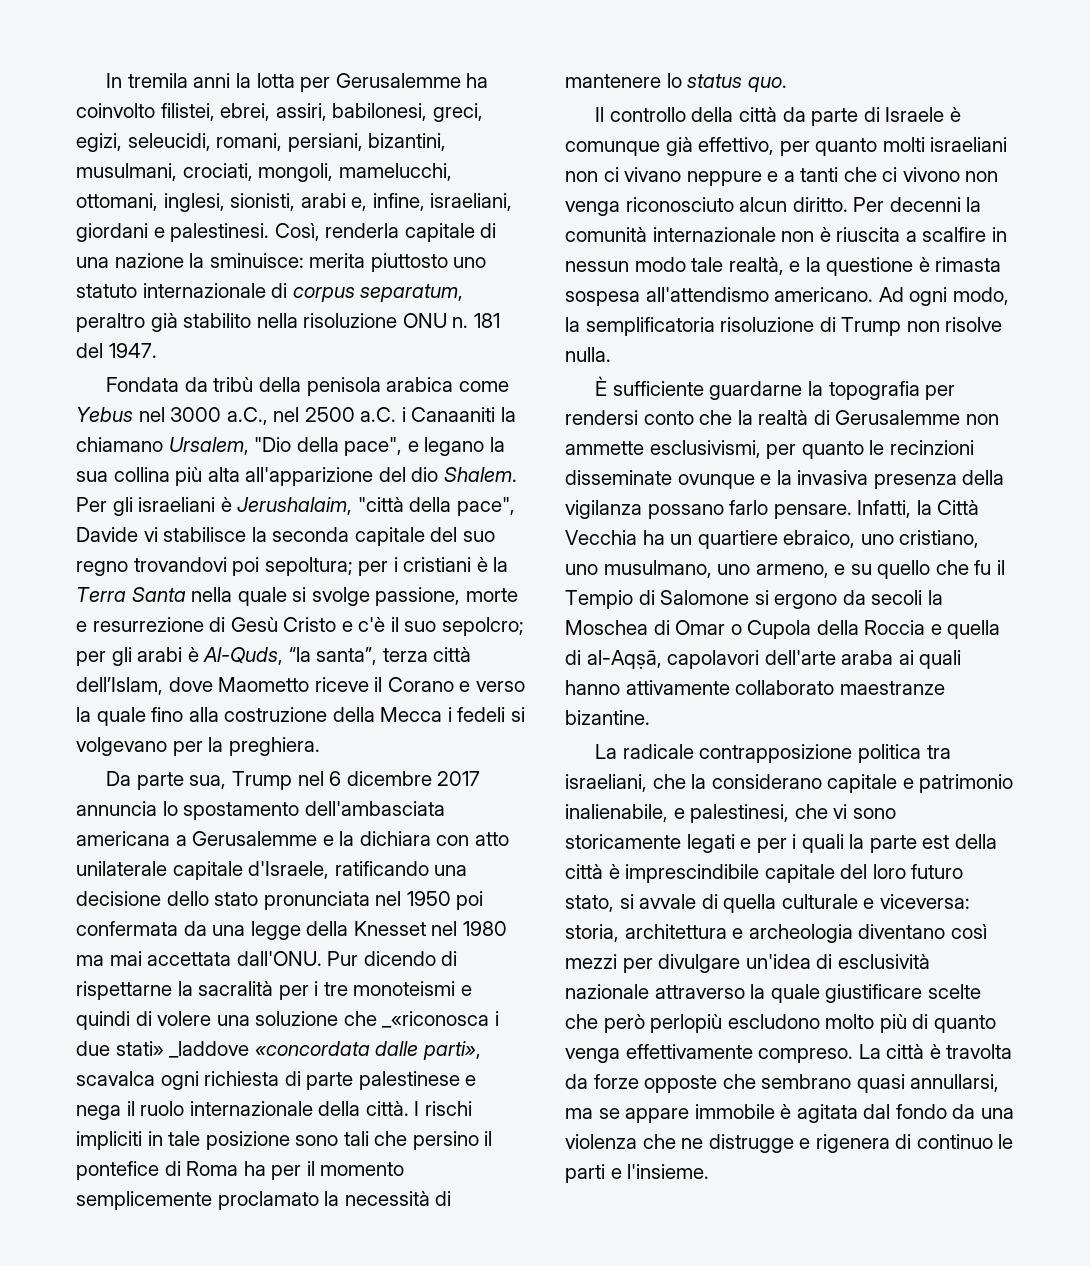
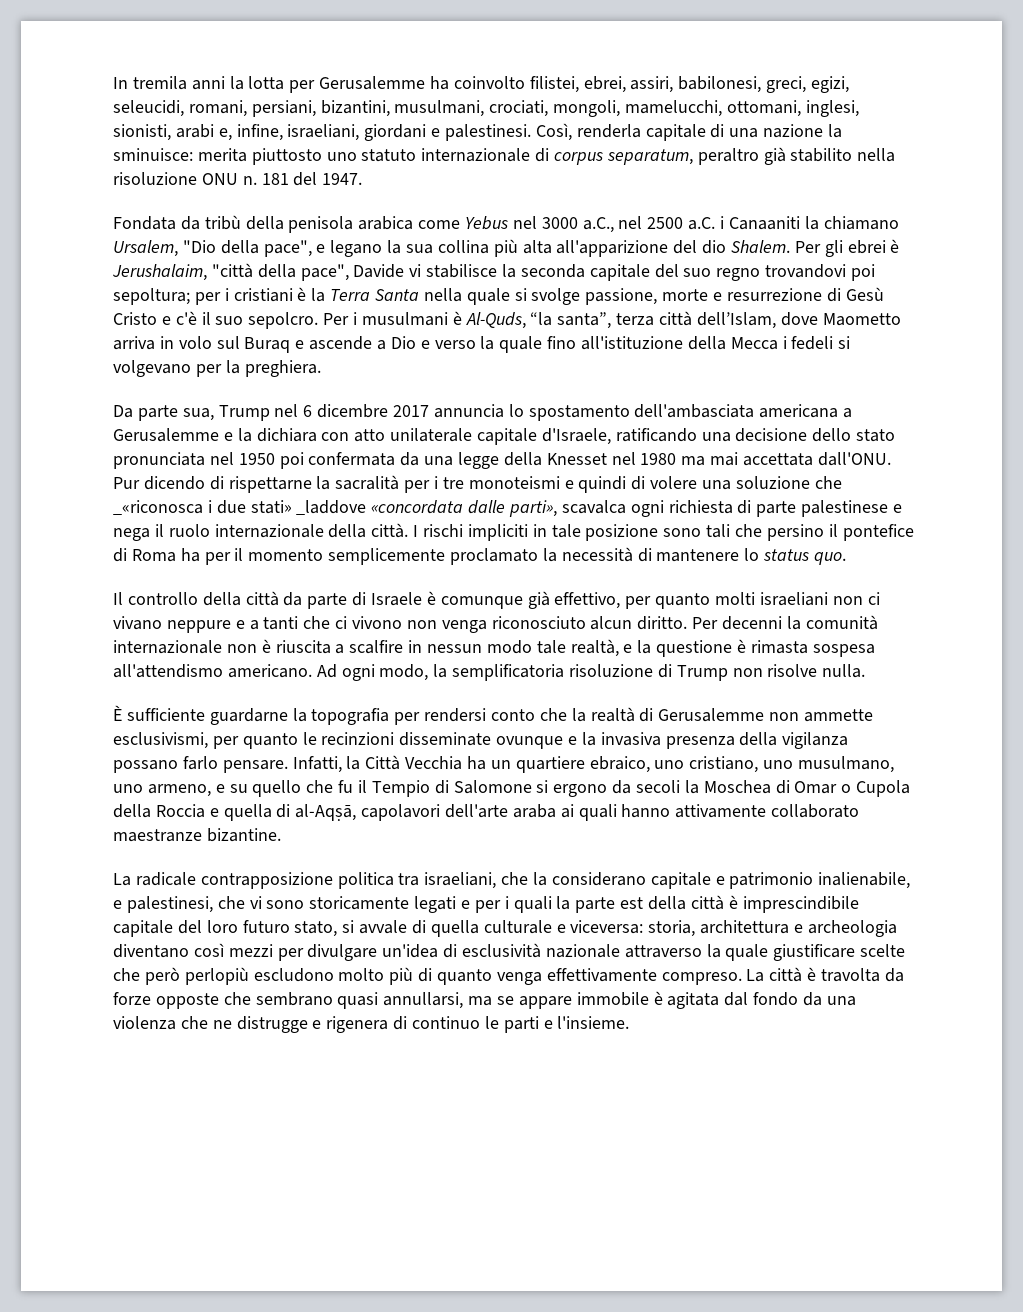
- Per gli israeliani è Jerushalaim, "città della pace", Davide vi stabilisce la seconda capitale del suo regno trovandovi poi sepoltura;
+ Per gli ebrei è Jerushalaim, "città della pace", Davide vi stabilisce la seconda capitale del suo regno trovandovi poi sepoltura;
- per i cristiani è la Terra Santa nella quale si svolge passione, morte e resurrezione di Gesù Cristo e c'è il suo sepolcro; per gli arabi è Al-Quds, “la santa”, terza città dell’Islam, dove Maometto riceve il Corano e verso la quale fino alla costruzione della Mecca i fedeli si volgevano per la preghiera.
+ per i cristiani è la Terra Santa nella quale si svolge passione, morte e resurrezione di Gesù Cristo e c'è il suo sepolcro. Per i musulmani è Al-Quds, “la santa”, terza città dell’Islam, dove Maometto arriva in volo sul Buraq e ascende a Dio e verso la quale fino all'istituzione della Mecca i fedeli si volgevano per la preghiera.

